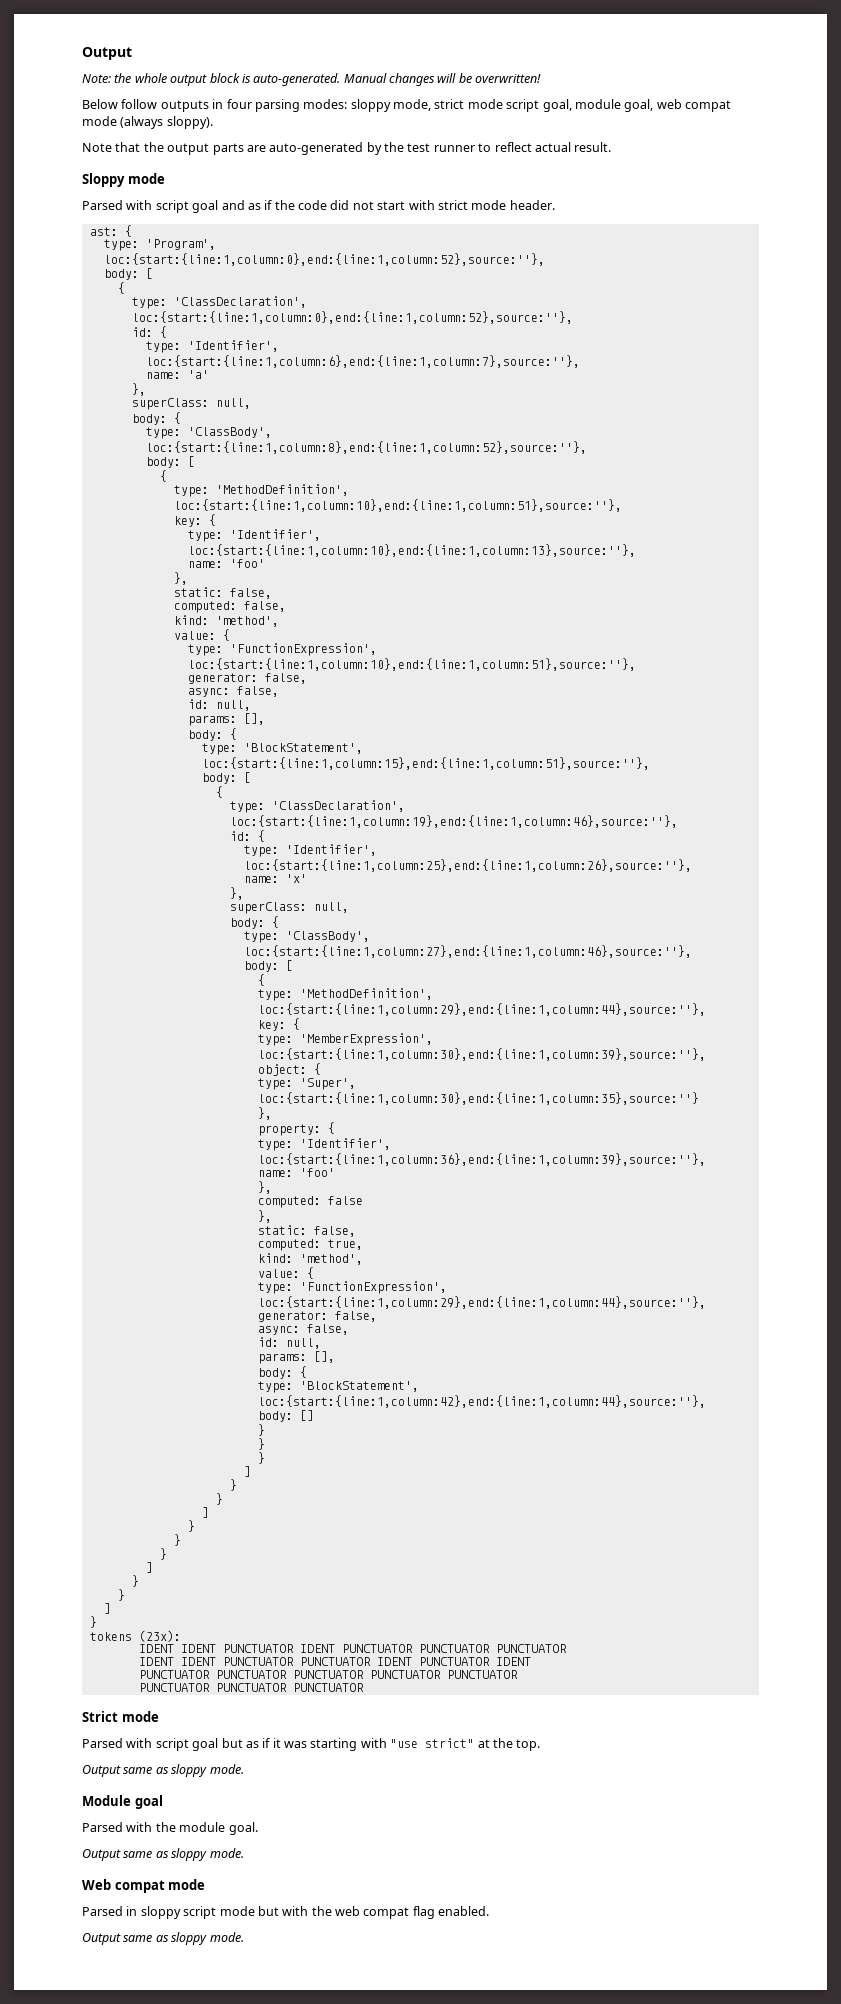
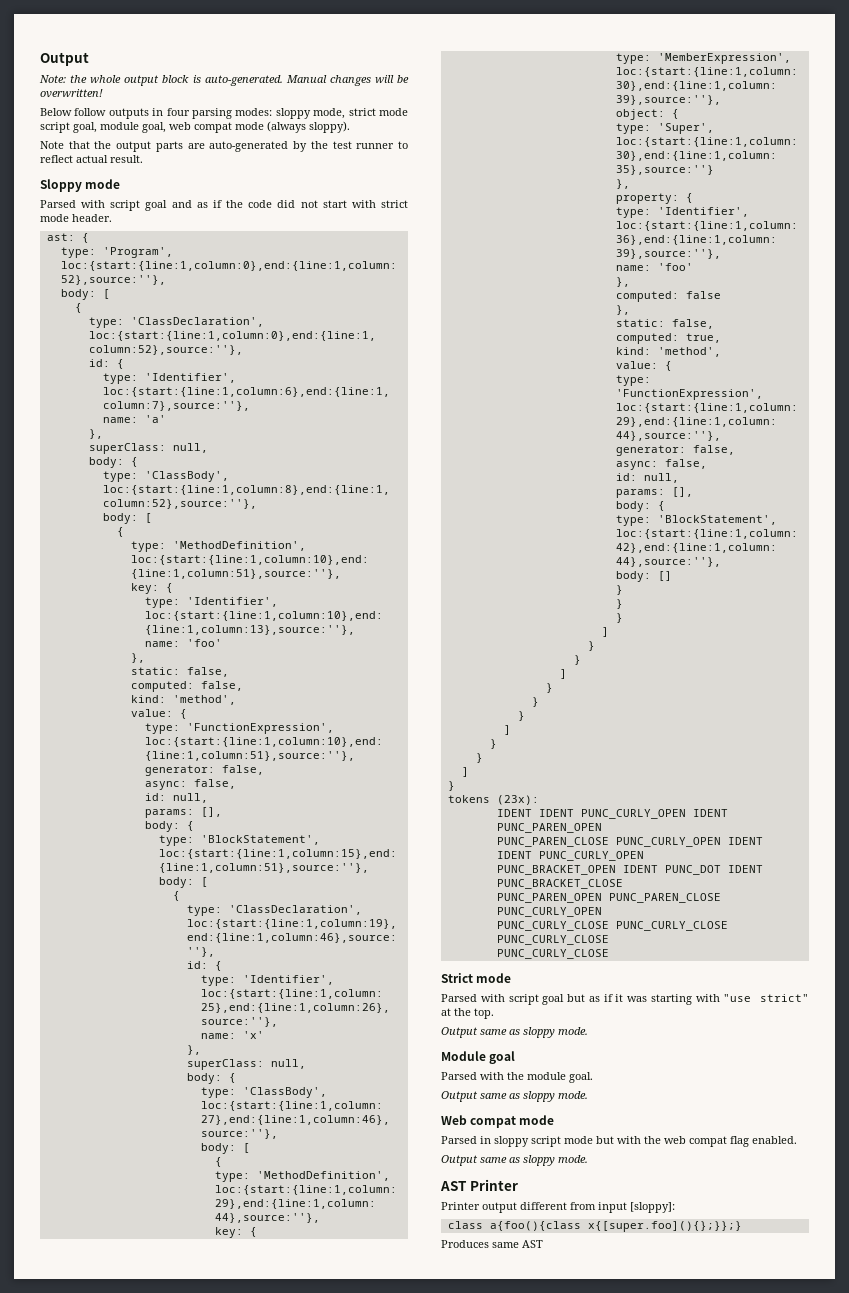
- IDENT IDENT PUNCTUATOR IDENT PUNCTUATOR PUNCTUATOR PUNCTUATOR
- IDENT IDENT PUNCTUATOR PUNCTUATOR IDENT PUNCTUATOR IDENT
- PUNCTUATOR PUNCTUATOR PUNCTUATOR PUNCTUATOR PUNCTUATOR
- PUNCTUATOR PUNCTUATOR PUNCTUATOR
+ IDENT IDENT PUNC_CURLY_OPEN IDENT PUNC_PAREN_OPEN
+ PUNC_PAREN_CLOSE PUNC_CURLY_OPEN IDENT IDENT PUNC_CURLY_OPEN
+ PUNC_BRACKET_OPEN IDENT PUNC_DOT IDENT PUNC_BRACKET_CLOSE
+ PUNC_PAREN_OPEN PUNC_PAREN_CLOSE PUNC_CURLY_OPEN
+ PUNC_CURLY_CLOSE PUNC_CURLY_CLOSE PUNC_CURLY_CLOSE
+ PUNC_CURLY_CLOSE
+ AST Printer
+ Printer output different from input [sloppy]:
+ class a{foo(){class x{[super.foo](){};}};}
+ Produces same AST

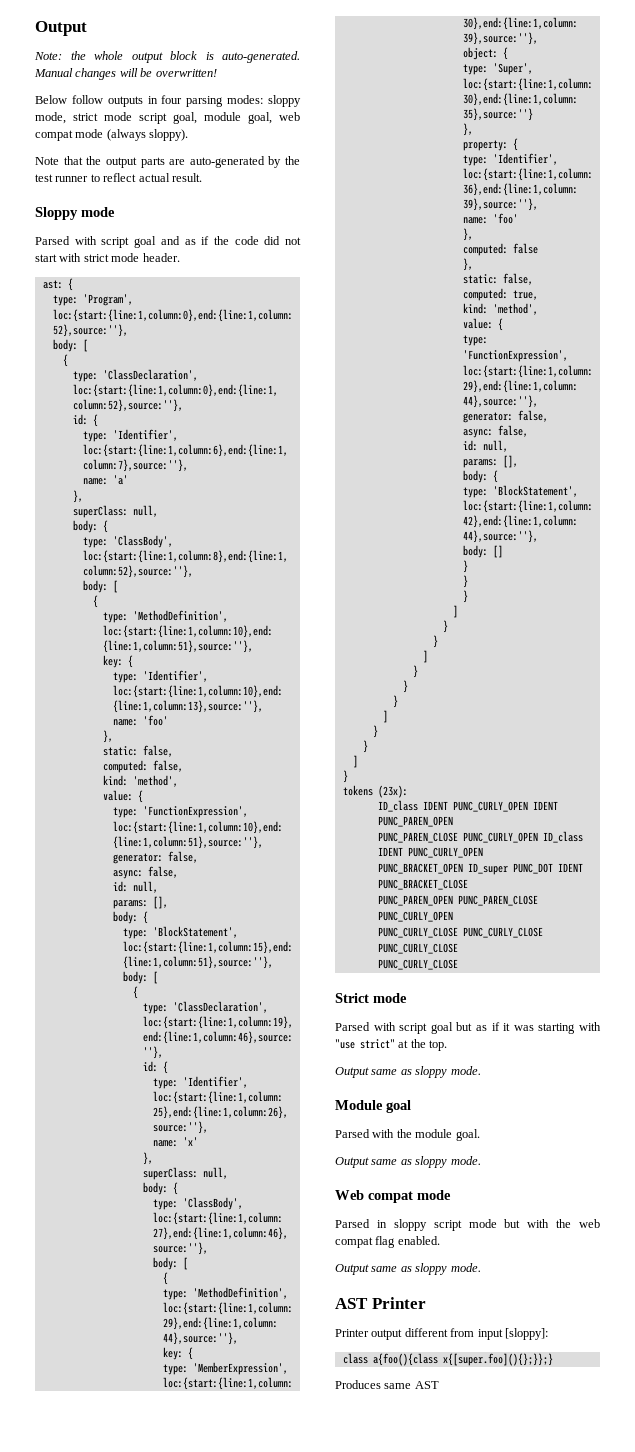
- IDENT IDENT PUNC_CURLY_OPEN IDENT PUNC_PAREN_OPEN
+ ID_class IDENT PUNC_CURLY_OPEN IDENT PUNC_PAREN_OPEN
- PUNC_PAREN_CLOSE PUNC_CURLY_OPEN IDENT IDENT PUNC_CURLY_OPEN
+ PUNC_PAREN_CLOSE PUNC_CURLY_OPEN ID_class IDENT PUNC_CURLY_OPEN
- PUNC_BRACKET_OPEN IDENT PUNC_DOT IDENT PUNC_BRACKET_CLOSE
+ PUNC_BRACKET_OPEN ID_super PUNC_DOT IDENT PUNC_BRACKET_CLOSE

